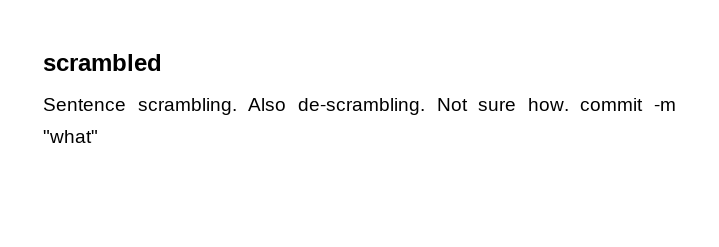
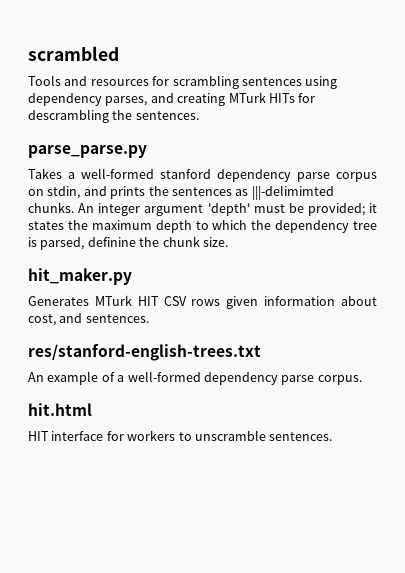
- Sentence scrambling. Also de-scrambling. Not sure how. commit -m "what"
+ Tools and resources for scrambling sentences using dependency parses, and creating MTurk HITs for descrambling the sentences.
+ parse_parse.py
+ Takes a well-formed stanford dependency parse corpus on stdin, and prints the sentences as |||-delimimted chunks. An integer argument 'depth' must be provided; it states the maximum depth to which the dependency tree is parsed, definine the chunk size.
+ hit_maker.py
+ Generates MTurk HIT CSV rows given information about cost, and sentences.
+ res/stanford-english-trees.txt
+ An example of a well-formed dependency parse corpus.
+ hit.html
+ HIT interface for workers to unscramble sentences.

